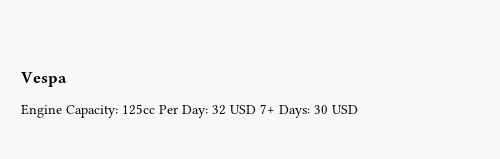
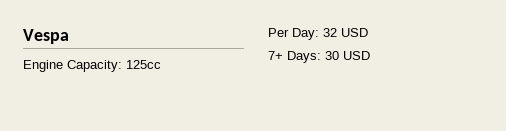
- Engine Capacity: 125cc Per Day: 32 USD 7+ Days: 30 USD
+ Engine Capacity: 125cc
+ Per Day: 32 USD
+ 7+ Days: 30 USD

